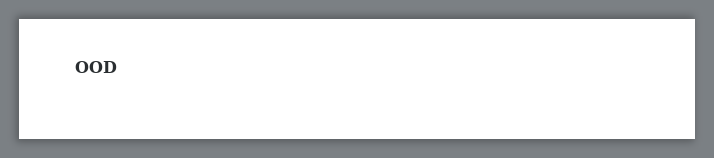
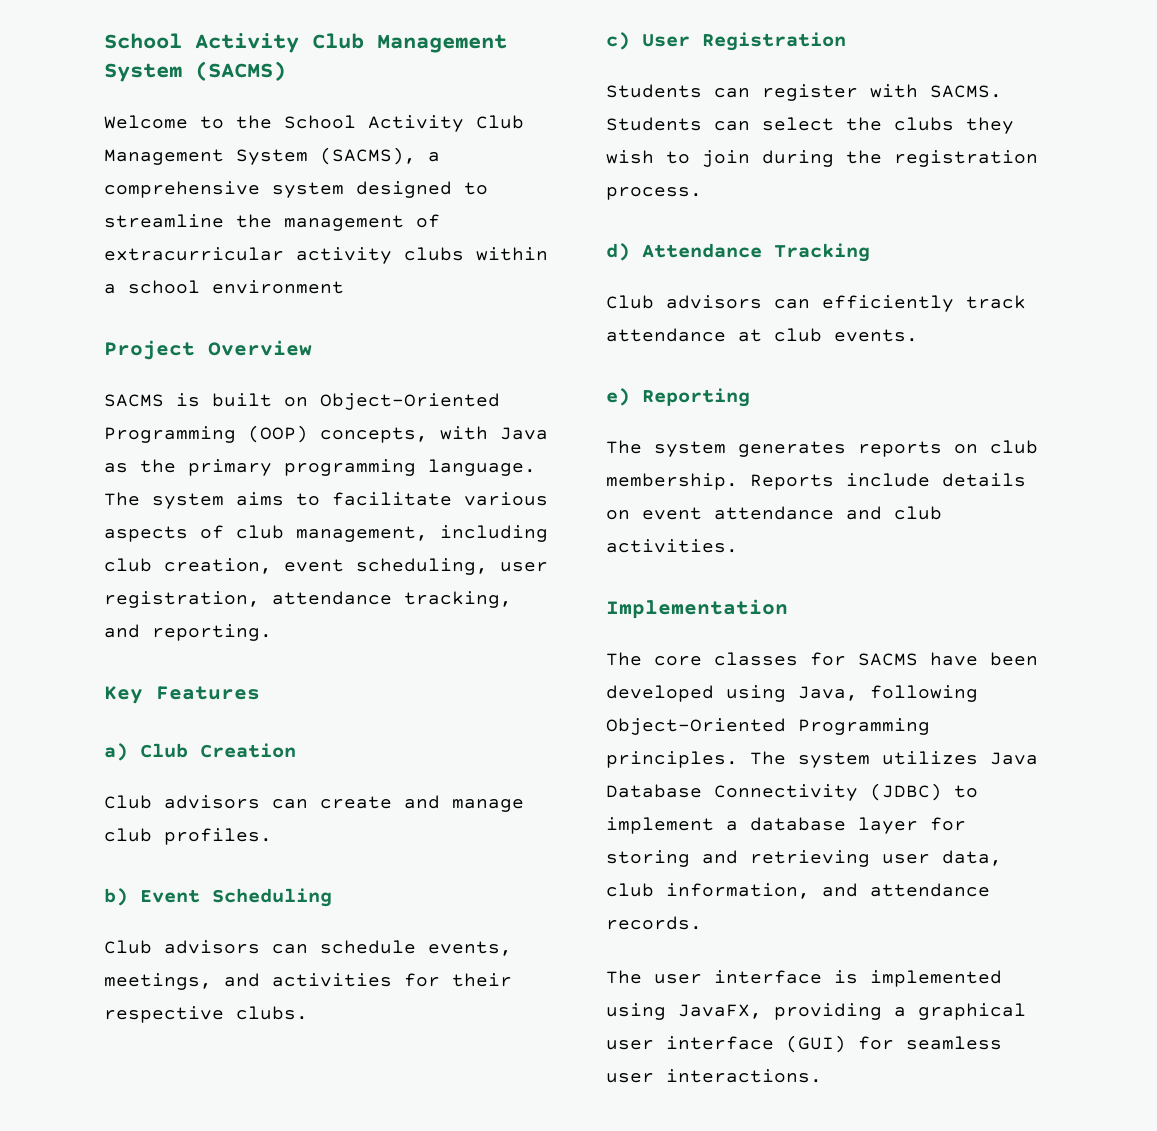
- OOD
+ School Activity Club Management System (SACMS)
+ Welcome to the School Activity Club Management System (SACMS), a comprehensive system designed to streamline the management of extracurricular activity clubs within a school environment
+ Project Overview
+ SACMS is built on Object-Oriented Programming (OOP) concepts, with Java as the primary programming language. The system aims to facilitate various aspects of club management, including club creation, event scheduling, user registration, attendance tracking, and reporting.
+ Key Features
+ a) Club Creation
+ Club advisors can create and manage club profiles.
+ b) Event Scheduling
+ Club advisors can schedule events, meetings, and activities for their respective clubs.
+ c) User Registration
+ Students can register with SACMS. Students can select the clubs they wish to join during the registration process.
+ d) Attendance Tracking
+ Club advisors can efficiently track attendance at club events.
+ e) Reporting
+ The system generates reports on club membership. Reports include details on event attendance and club activities.
+ Implementation
+ The core classes for SACMS have been developed using Java, following Object-Oriented Programming principles. The system utilizes Java Database Connectivity (JDBC) to implement a database layer for storing and retrieving user data, club information, and attendance records.
+ The user interface is implemented using JavaFX, providing a graphical user interface (GUI) for seamless user interactions.

